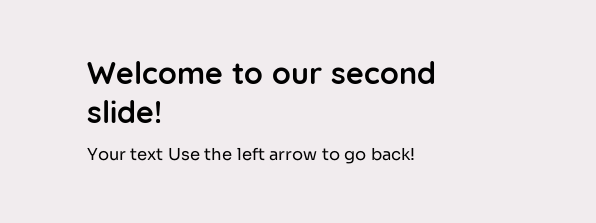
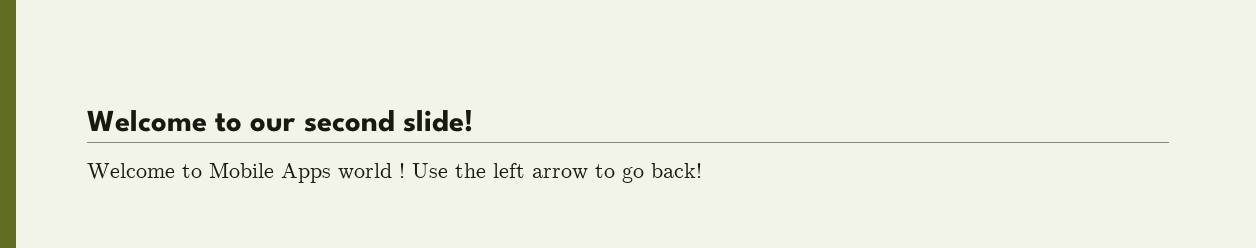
- Your text Use the left arrow to go back!
+ Welcome to Mobile Apps world ! Use the left arrow to go back!

